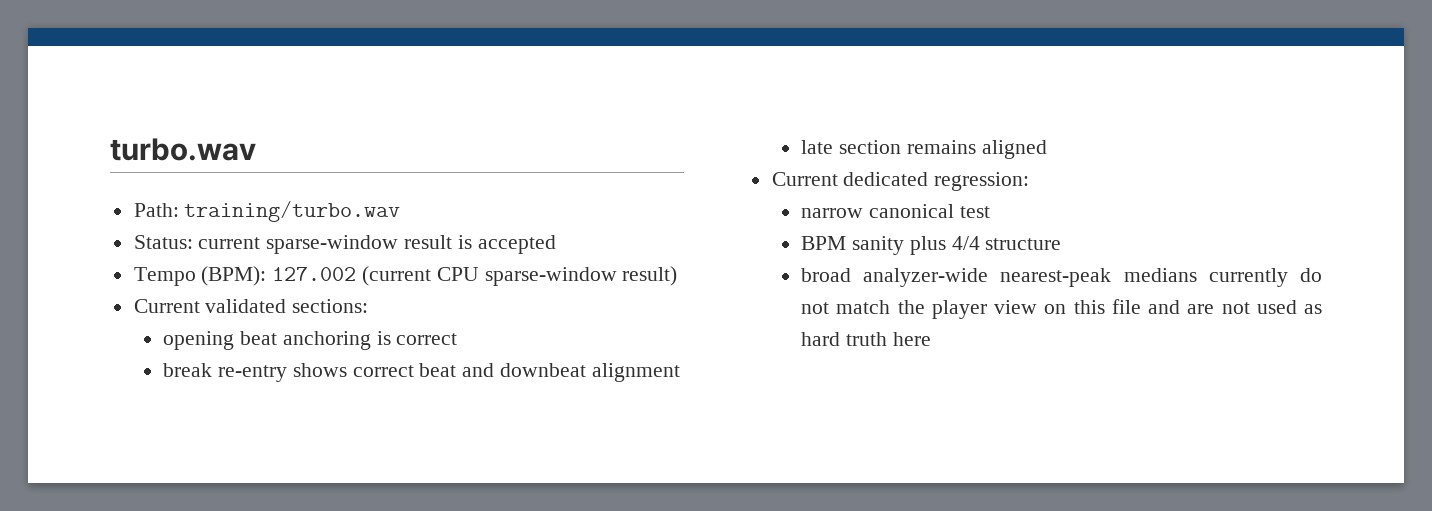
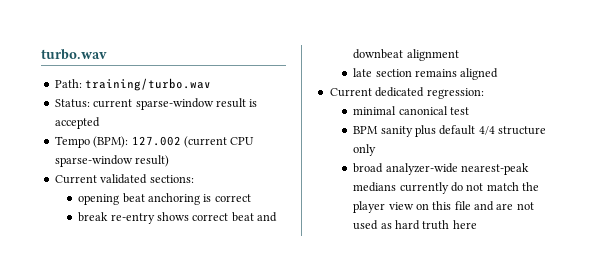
- narrow canonical test
+ minimal canonical test
- BPM sanity plus 4/4 structure
+ BPM sanity plus default 4/4 structure only

